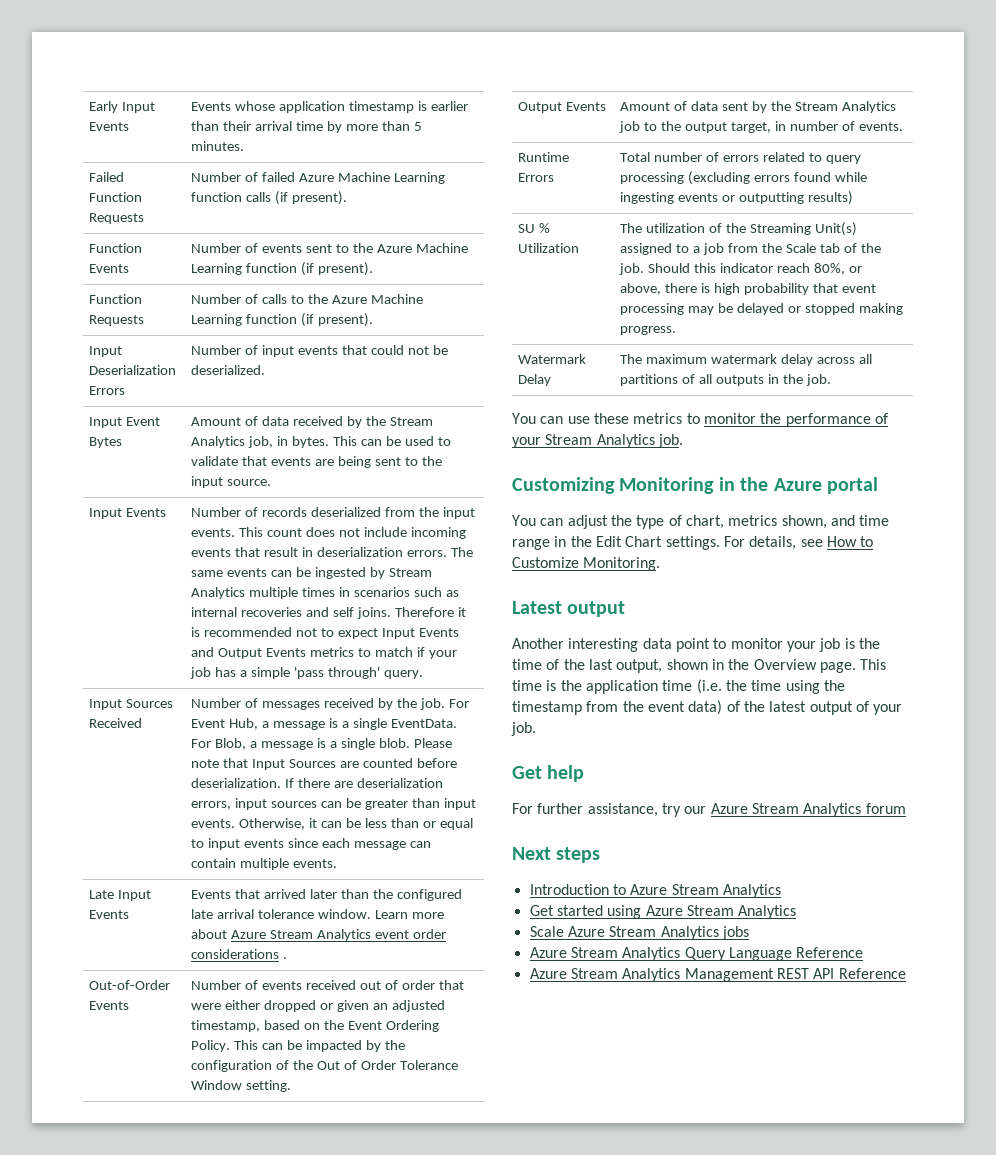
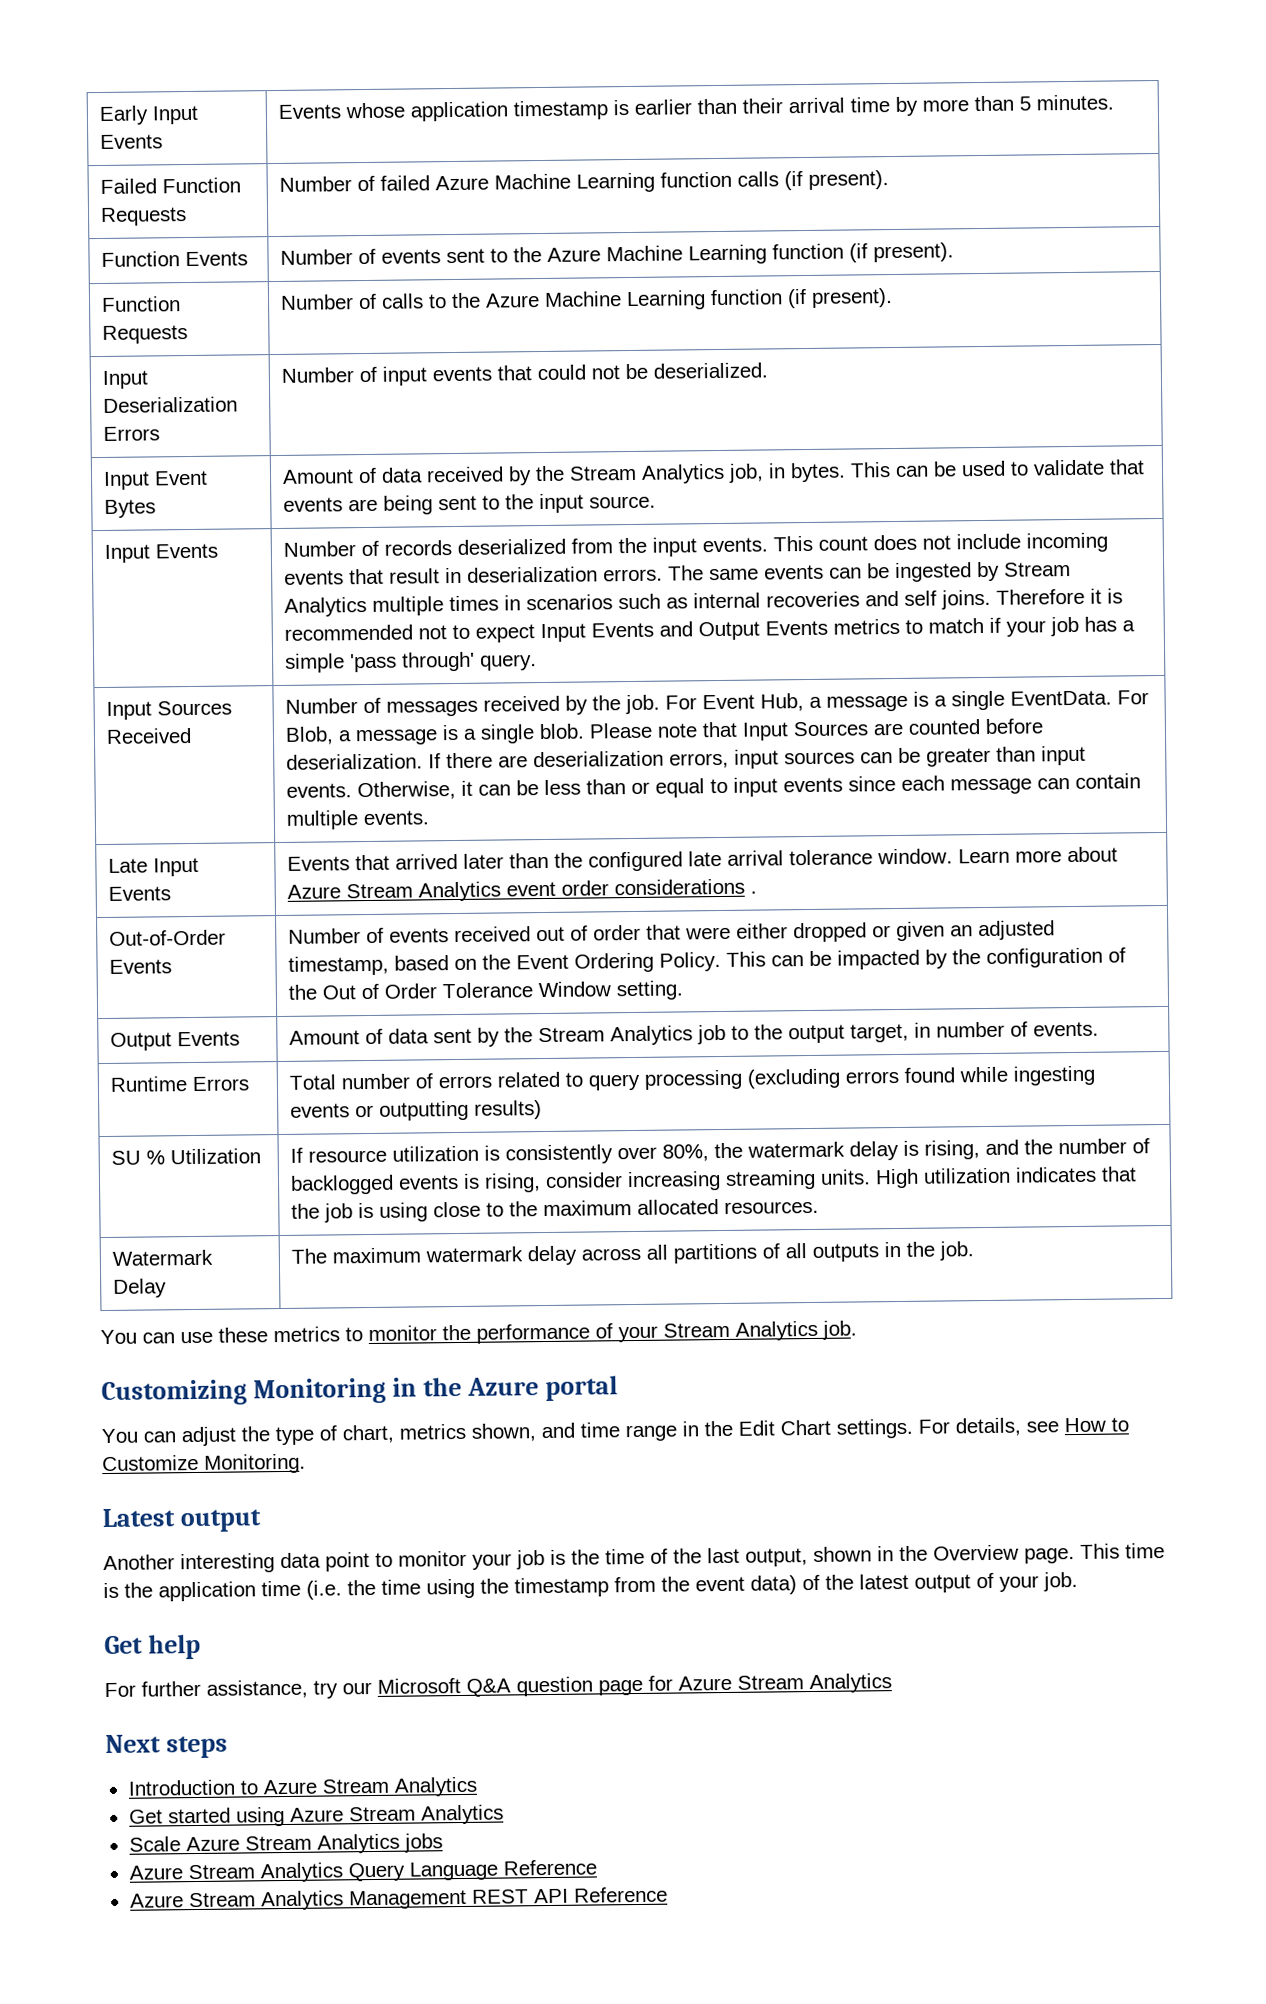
- The utilization of the Streaming Unit(s) assigned to a job from the Scale tab of the job. Should this indicator reach 80%, or above, there is high probability that event processing may be delayed or stopped making progress.
+ If resource utilization is consistently over 80%, the watermark delay is rising, and the number of backlogged events is rising, consider increasing streaming units. High utilization indicates that the job is using close to the maximum allocated resources.
- For further assistance, try our Azure Stream Analytics forum
+ For further assistance, try our Microsoft Q&A question page for Azure Stream Analytics

